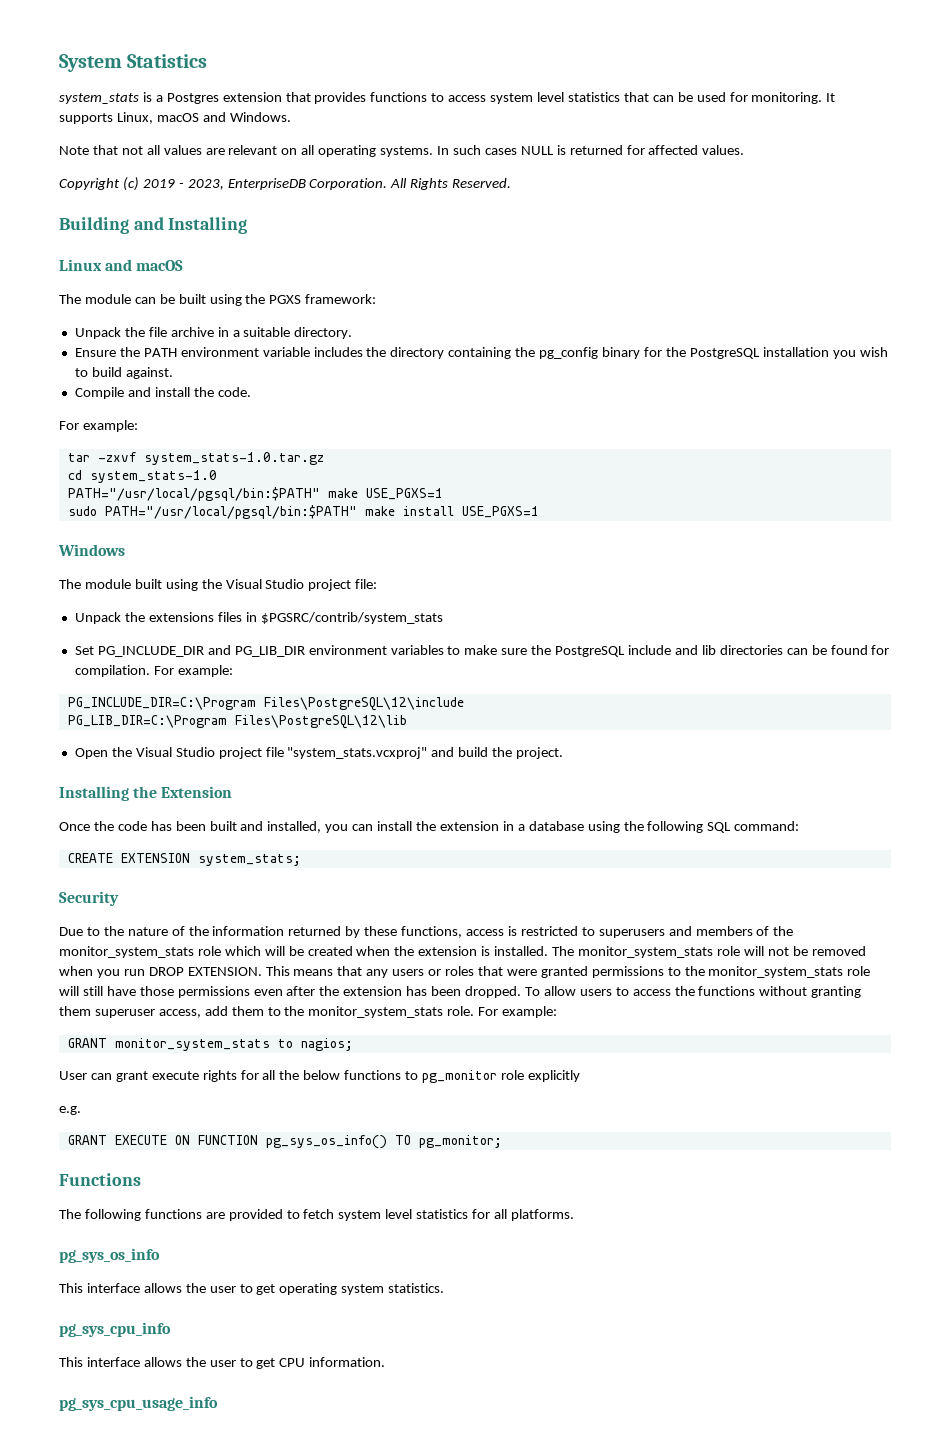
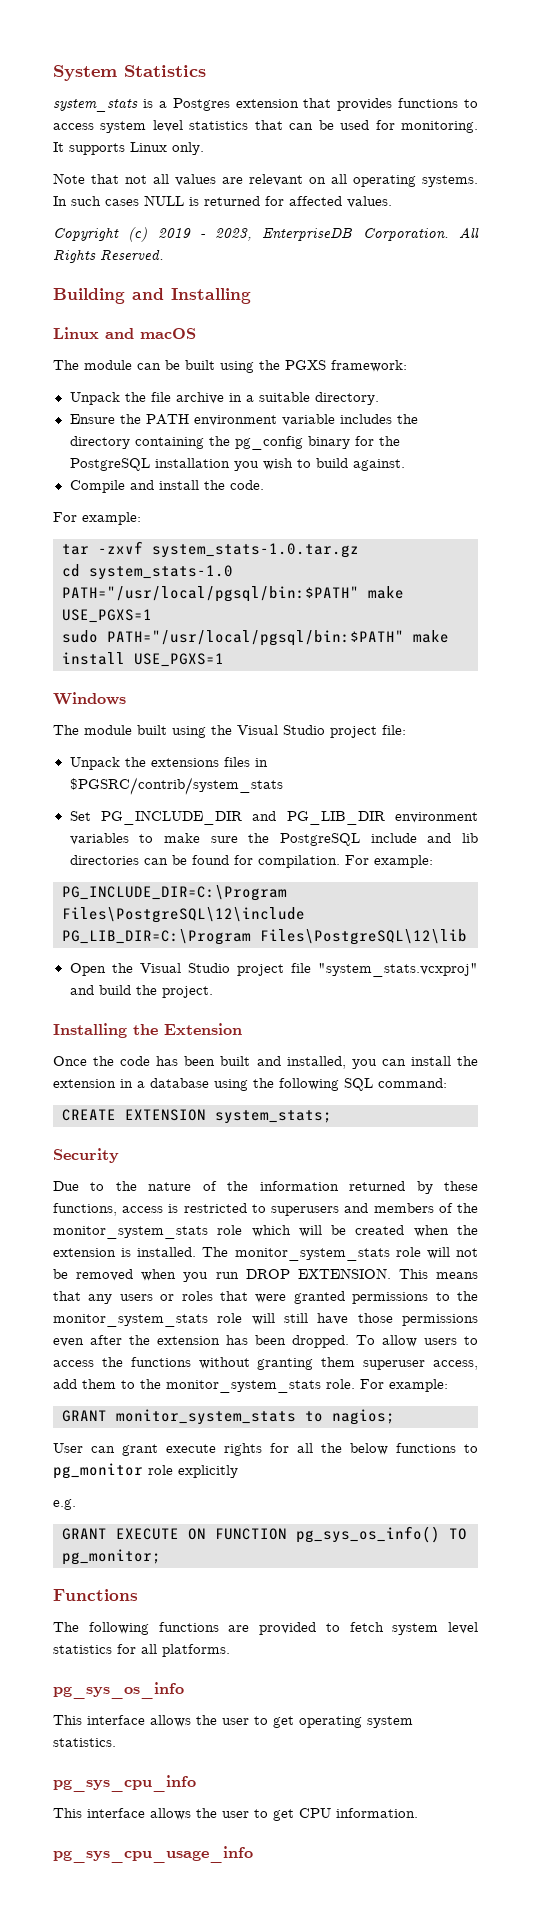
- It supports Linux, macOS and Windows.
+ It supports Linux only.

